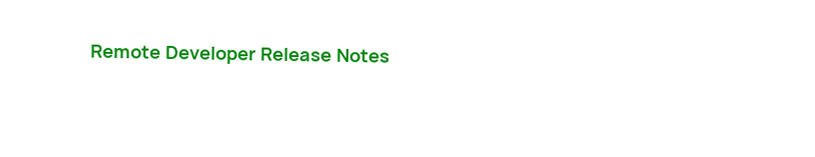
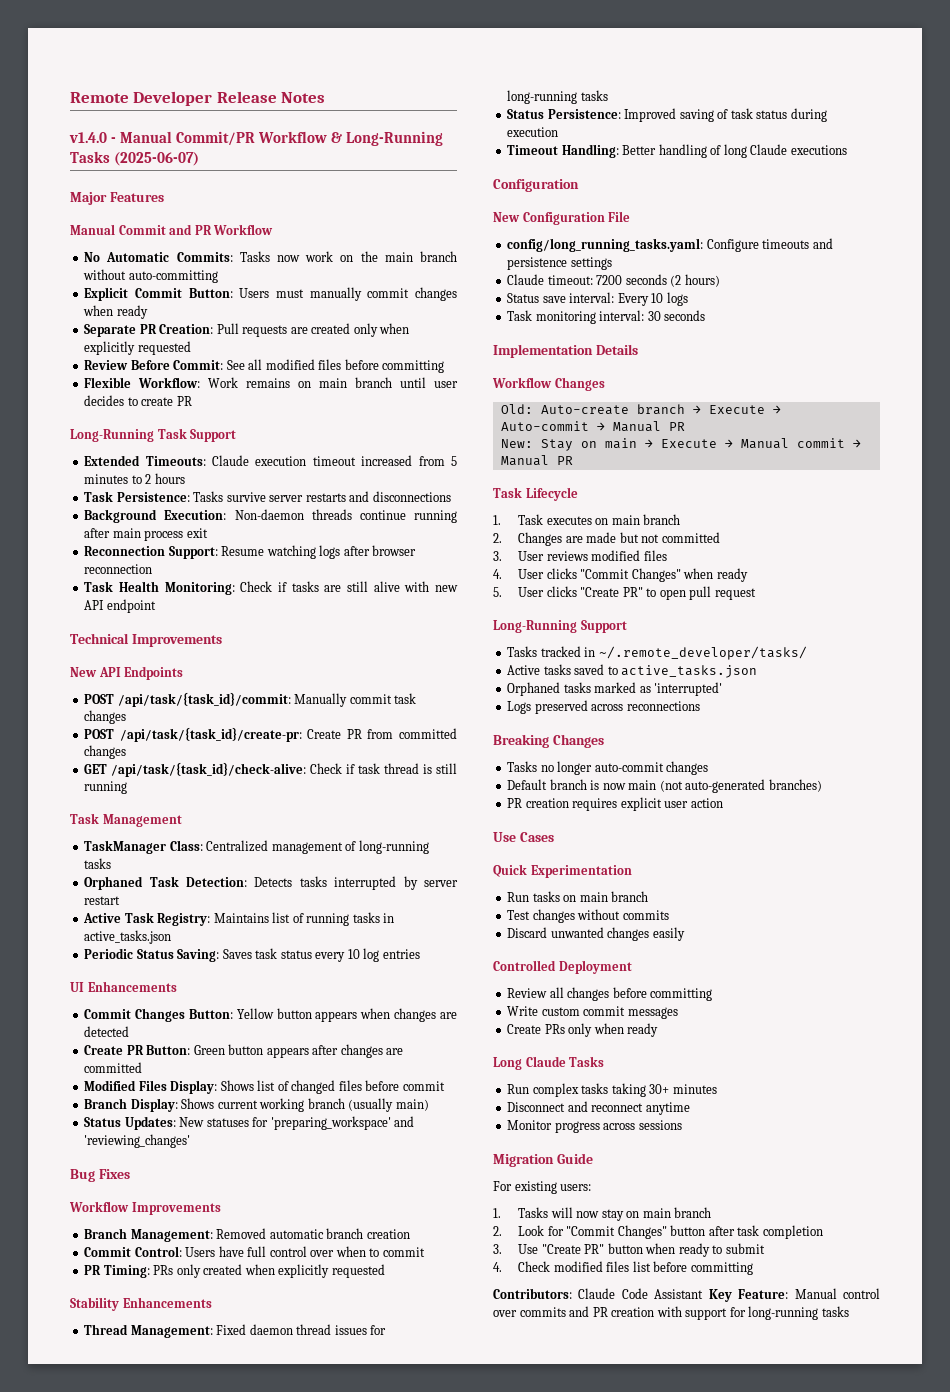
+ v1.4.0 - Manual Commit/PR Workflow & Long-Running Tasks (2025-06-07)
+ Major Features
+ Manual Commit and PR Workflow
+ No Automatic Commits: Tasks now work on the main branch without auto-committing
+ Explicit Commit Button: Users must manually commit changes when ready
+ Separate PR Creation: Pull requests are created only when explicitly requested
+ Review Before Commit: See all modified files before committing
+ Flexible Workflow: Work remains on main branch until user decides to create PR
+ Long-Running Task Support
+ Extended Timeouts: Claude execution timeout increased from 5 minutes to 2 hours
+ Task Persistence: Tasks survive server restarts and disconnections
+ Background Execution: Non-daemon threads continue running after main process exit
+ Reconnection Support: Resume watching logs after browser reconnection
+ Task Health Monitoring: Check if tasks are still alive with new API endpoint
+ Technical Improvements
+ New API Endpoints
+ POST /api/task/{task_id}/commit: Manually commit task changes
+ POST /api/task/{task_id}/create-pr: Create PR from committed changes
+ GET /api/task/{task_id}/check-alive: Check if task thread is still running
+ Task Management
+ TaskManager Class: Centralized management of long-running tasks
+ Orphaned Task Detection: Detects tasks interrupted by server restart
+ Active Task Registry: Maintains list of running tasks in active_tasks.json
+ Periodic Status Saving: Saves task status every 10 log entries
+ UI Enhancements
+ Commit Changes Button: Yellow button appears when changes are detected
+ Create PR Button: Green button appears after changes are committed
+ Modified Files Display: Shows list of changed files before commit
+ Branch Display: Shows current working branch (usually main)
+ Status Updates: New statuses for 'preparing_workspace' and 'reviewing_changes'
+ Bug Fixes
+ Workflow Improvements
+ Branch Management: Removed automatic branch creation
+ Commit Control: Users have full control over when to commit
+ PR Timing: PRs only created when explicitly requested
+ Stability Enhancements
+ Thread Management: Fixed daemon thread issues for long-running tasks
+ Status Persistence: Improved saving of task status during execution
+ Timeout Handling: Better handling of long Claude executions
+ Configuration
+ New Configuration File
+ config/long_running_tasks.yaml: Configure timeouts and persistence settings
+ Claude timeout: 7200 seconds (2 hours)
+ Status save interval: Every 10 logs
+ Task monitoring interval: 30 seconds
+ Implementation Details
+ Workflow Changes
+ Old: Auto-create branch → Execute → Auto-commit → Manual PR
+ New: Stay on main → Execute → Manual commit → Manual PR
+ Task Lifecycle
+ 1. Task executes on main branch
+ 2. Changes are made but not committed
+ 3. User reviews modified files
+ 4. User clicks "Commit Changes" when ready
+ 5. User clicks "Create PR" to open pull request
+ Long-Running Support
+ Tasks tracked in ~/.remote_developer/tasks/
+ Active tasks saved to active_tasks.json
+ Orphaned tasks marked as 'interrupted'
+ Logs preserved across reconnections
+ Breaking Changes
+ Tasks no longer auto-commit changes
+ Default branch is now main (not auto-generated branches)
+ PR creation requires explicit user action
+ Use Cases
+ Quick Experimentation
+ Run tasks on main branch
+ Test changes without commits
+ Discard unwanted changes easily
+ Controlled Deployment
+ Review all changes before committing
+ Write custom commit messages
+ Create PRs only when ready
+ Long Claude Tasks
+ Run complex tasks taking 30+ minutes
+ Disconnect and reconnect anytime
+ Monitor progress across sessions
+ Migration Guide
+ For existing users:
+ 1. Tasks will now stay on main branch
+ 2. Look for "Commit Changes" button after task completion
+ 3. Use "Create PR" button when ready to submit
+ 4. Check modified files list before committing
+ Contributors: Claude Code Assistant Key Feature: Manual control over commits and PR creation with support for long-running tasks

